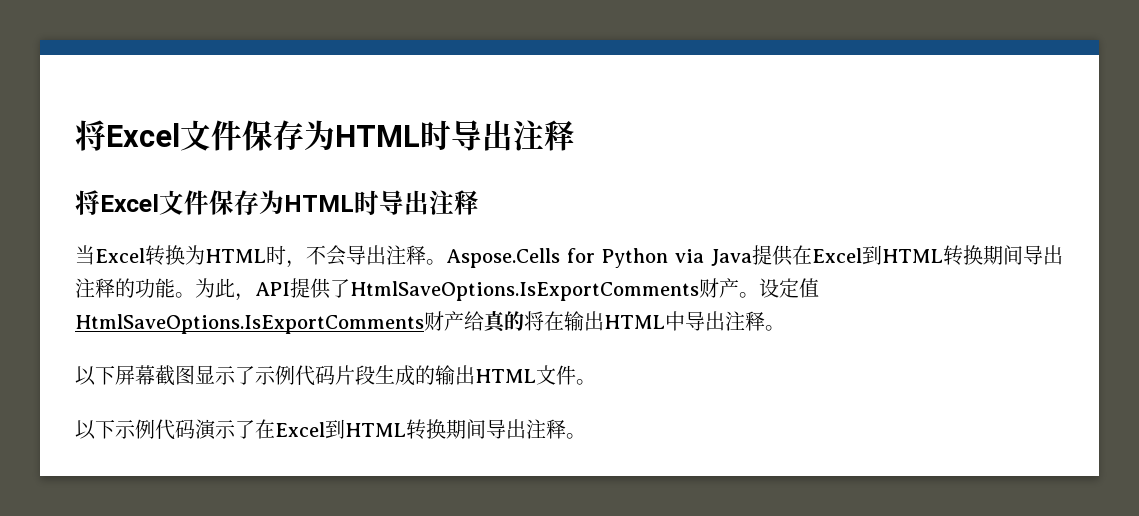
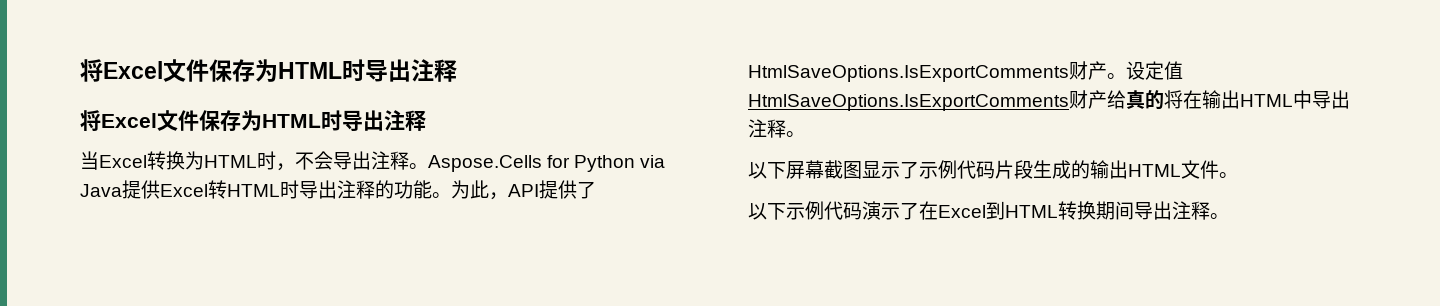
- Aspose.Cells for Python via Java提供在Excel到HTML转换期间导出注释的功能。
+ Aspose.Cells for Python via Java提供Excel转HTML时导出注释的功能。

